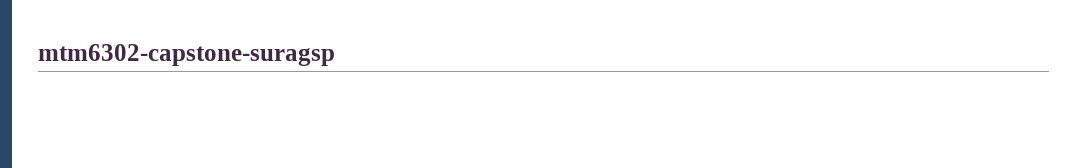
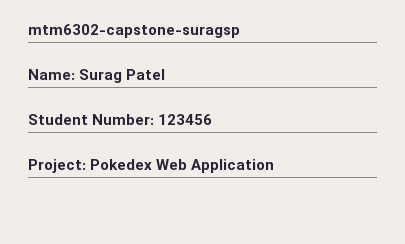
+ Name: Surag Patel
+ Student Number: 123456
+ Project: Pokedex Web Application

